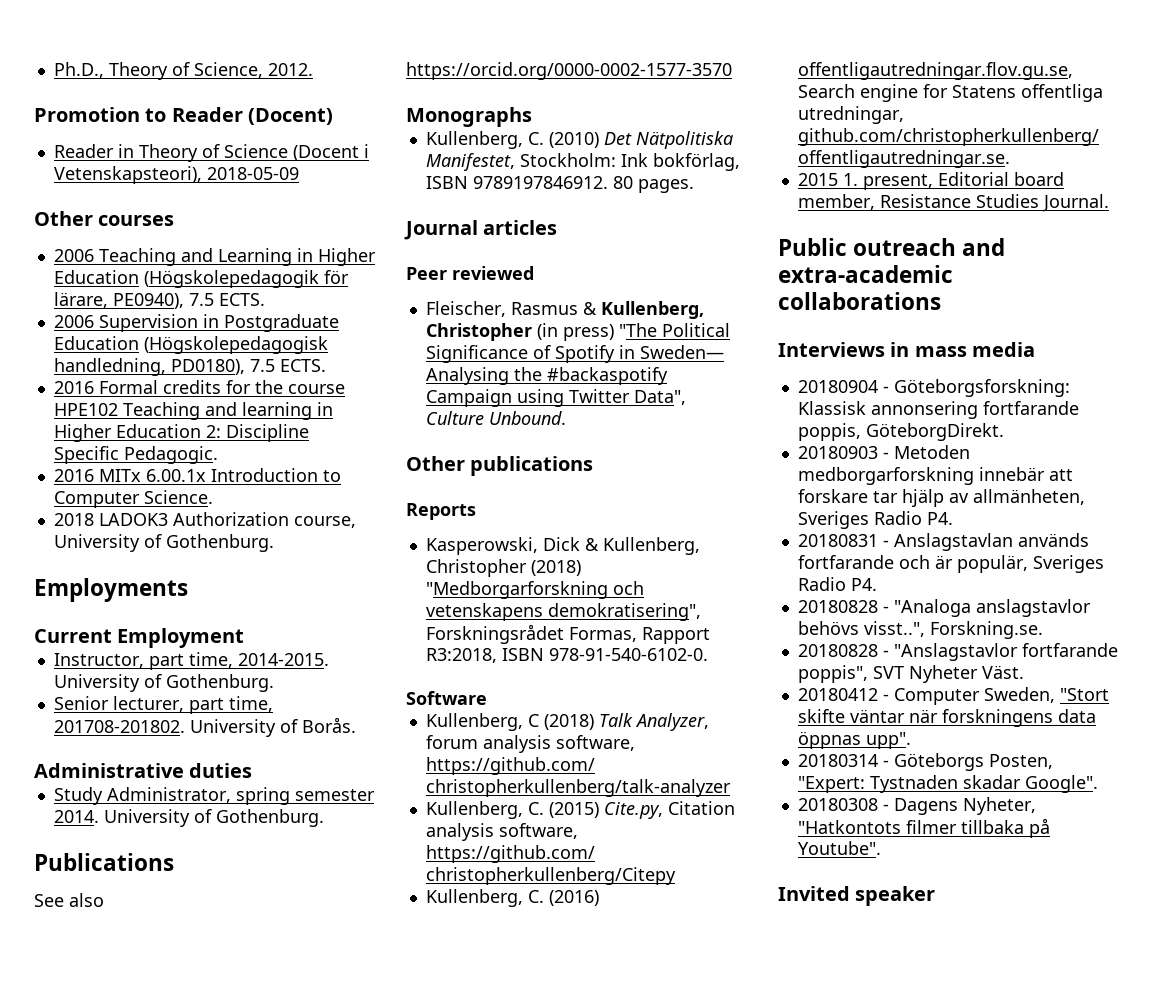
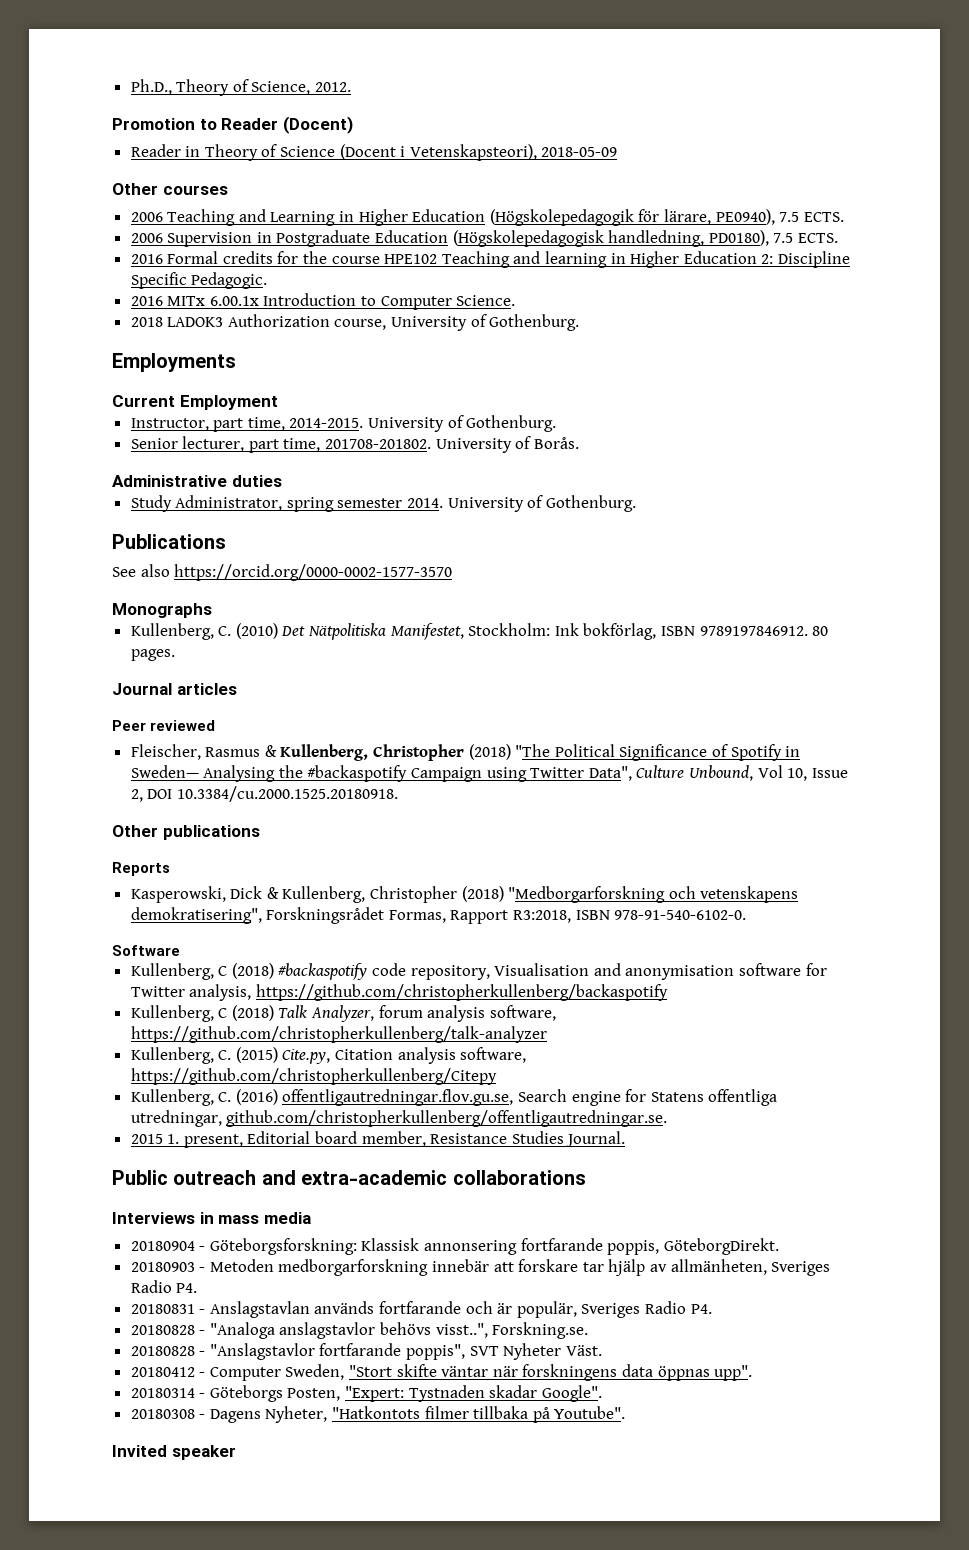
- Fleischer, Rasmus & Kullenberg, Christopher (in press) "The Political Significance of Spotify in Sweden— Analysing the #backaspotify Campaign using Twitter Data", Culture Unbound.
+ Fleischer, Rasmus & Kullenberg, Christopher (2018) "The Political Significance of Spotify in Sweden— Analysing the #backaspotify Campaign using Twitter Data", Culture Unbound, Vol 10, Issue 2, DOI 10.3384/cu.2000.1525.20180918.
+ Kullenberg, C (2018) #backaspotify code repository, Visualisation and anonymisation software for Twitter analysis, https://github.com/christopherkullenberg/backaspotify

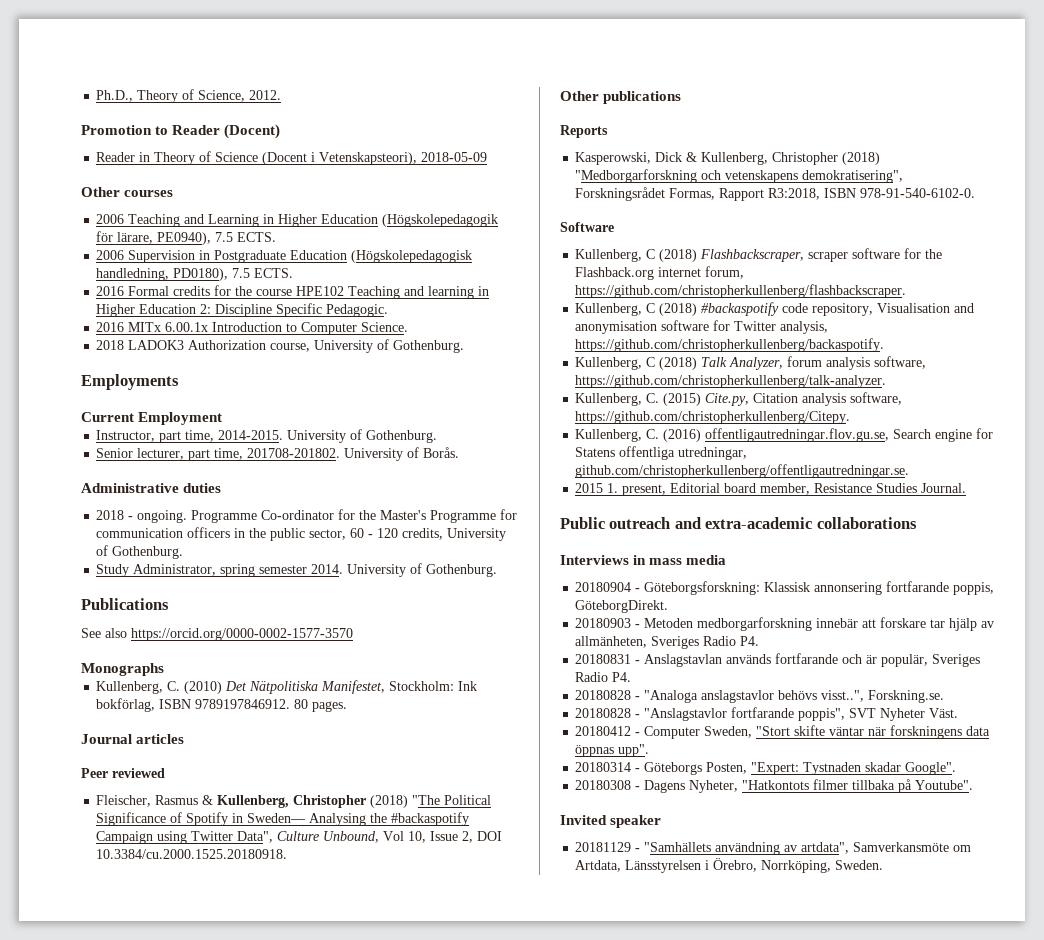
+ 2018 - ongoing. Programme Co-ordinator for the Master's Programme for communication officers in the public sector, 60 - 120 credits, University of Gothenburg.
+ Kullenberg, C (2018) Flashbackscraper, scraper software for the Flashback.org internet forum, https://github.com/christopherkullenberg/flashbackscraper.
- Kullenberg, C (2018) #backaspotify code repository, Visualisation and anonymisation software for Twitter analysis, https://github.com/christopherkullenberg/backaspotify
+ Kullenberg, C (2018) #backaspotify code repository, Visualisation and anonymisation software for Twitter analysis, https://github.com/christopherkullenberg/backaspotify.
- Kullenberg, C (2018) Talk Analyzer, forum analysis software, https://github.com/christopherkullenberg/talk-analyzer
+ Kullenberg, C (2018) Talk Analyzer, forum analysis software, https://github.com/christopherkullenberg/talk-analyzer.
- Kullenberg, C. (2015) Cite.py, Citation analysis software, https://github.com/christopherkullenberg/Citepy
+ Kullenberg, C. (2015) Cite.py, Citation analysis software, https://github.com/christopherkullenberg/Citepy.
+ 20181129 - "Samhällets användning av artdata", Samverkansmöte om Artdata, Länsstyrelsen i Örebro, Norrköping, Sweden.

